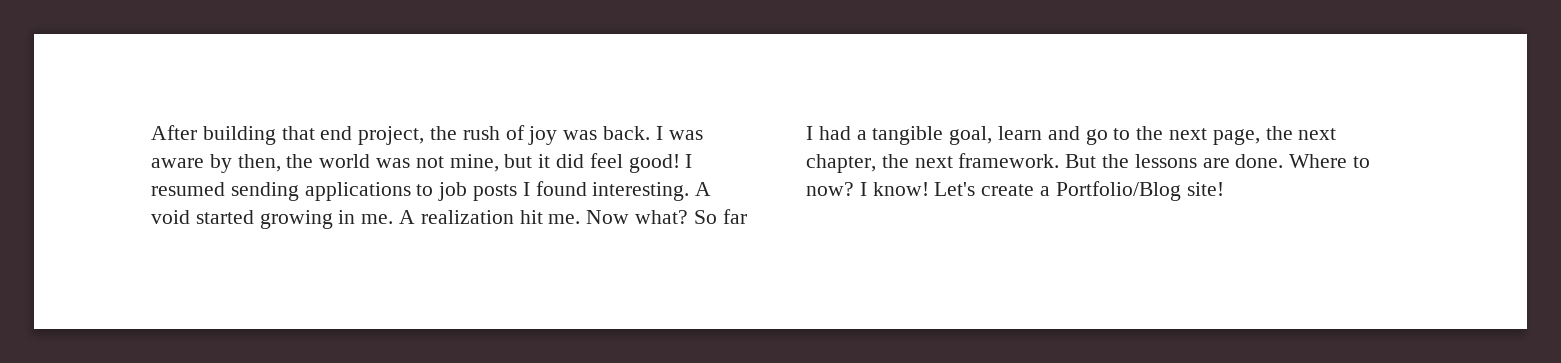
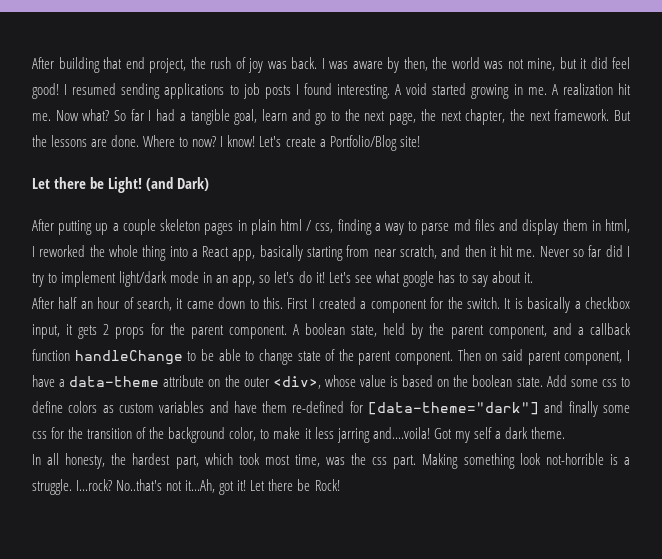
+ Let there be Light! (and Dark)
+ After putting up a couple skeleton pages in plain html / css, finding a way to parse md files and display them in html, I reworked the whole thing into a React app, basically starting from near scratch, and then it hit me. Never so far did I try to implement light/dark mode in an app, so let's do it! Let's see what google has to say about it.
+ After half an hour of search, it came down to this. First I created a component for the switch. It is basically a checkbox input, it gets 2 props for the parent component. A boolean state, held by the parent component, and a callback function handleChange to be able to change state of the parent component. Then on said parent component, I have a data-theme attribute on the outer <div>, whose value is based on the boolean state. Add some css to define colors as custom variables and have them re-defined for [data-theme="dark"] and finally some css for the transition of the background color, to make it less jarring and....voila! Got my self a dark theme.
+ In all honesty, the hardest part, which took most time, was the css part. Making something look not-horrible is a struggle. I...rock? No..that's not it...Ah, got it! Let there be Rock!

